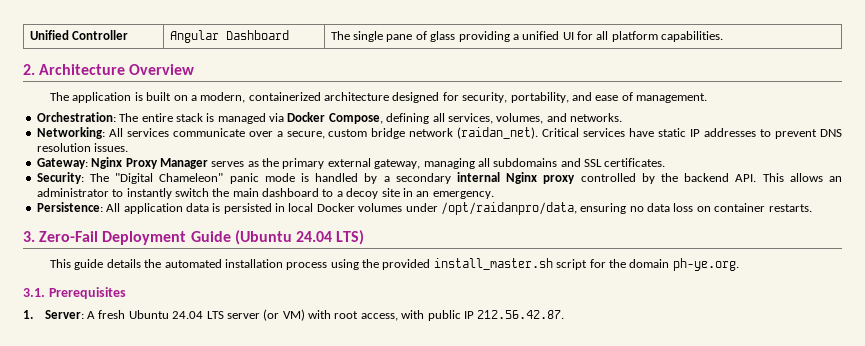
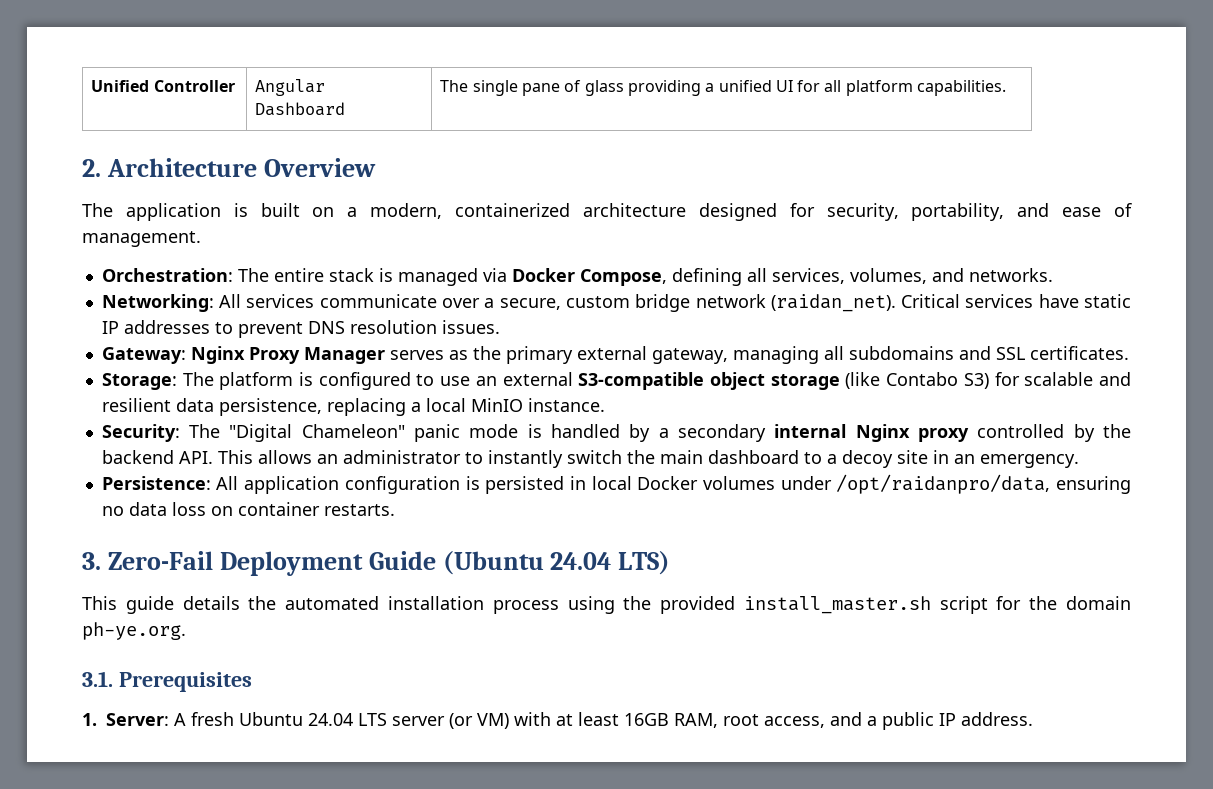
+ Storage: The platform is configured to use an external S3-compatible object storage (like Contabo S3) for scalable and resilient data persistence, replacing a local MinIO instance.
- Persistence: All application data is persisted in local Docker volumes under /opt/raidanpro/data, ensuring no data loss on container restarts.
+ Persistence: All application configuration is persisted in local Docker volumes under /opt/raidanpro/data, ensuring no data loss on container restarts.
- 1. Server: A fresh Ubuntu 24.04 LTS server (or VM) with root access, with public IP 212.56.42.87.
+ 1. Server: A fresh Ubuntu 24.04 LTS server (or VM) with at least 16GB RAM, root access, and a public IP address.

